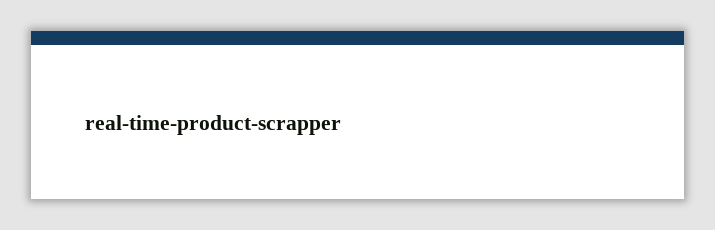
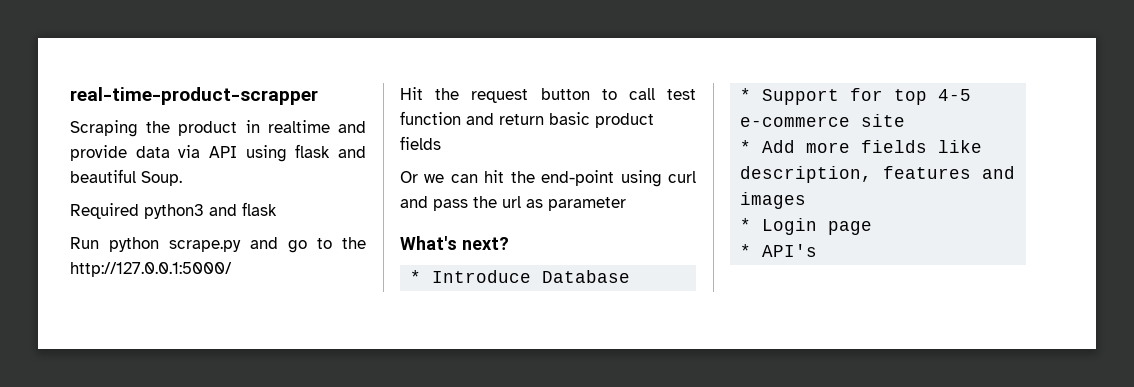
+ Scraping the product in realtime and provide data via API using flask and beautiful Soup.
+ Required python3 and flask
+ Run python scrape.py and go to the http://127.0.0.1:5000/
+ Hit the request button to call test function and return basic product fields
+ Or we can hit the end-point using curl and pass the url as parameter
+ What's next?
+ * Introduce Database
+ * Support for top 4-5 e-commerce site
+ * Add more fields like description, features and images
+ * Login page
+ * API's

